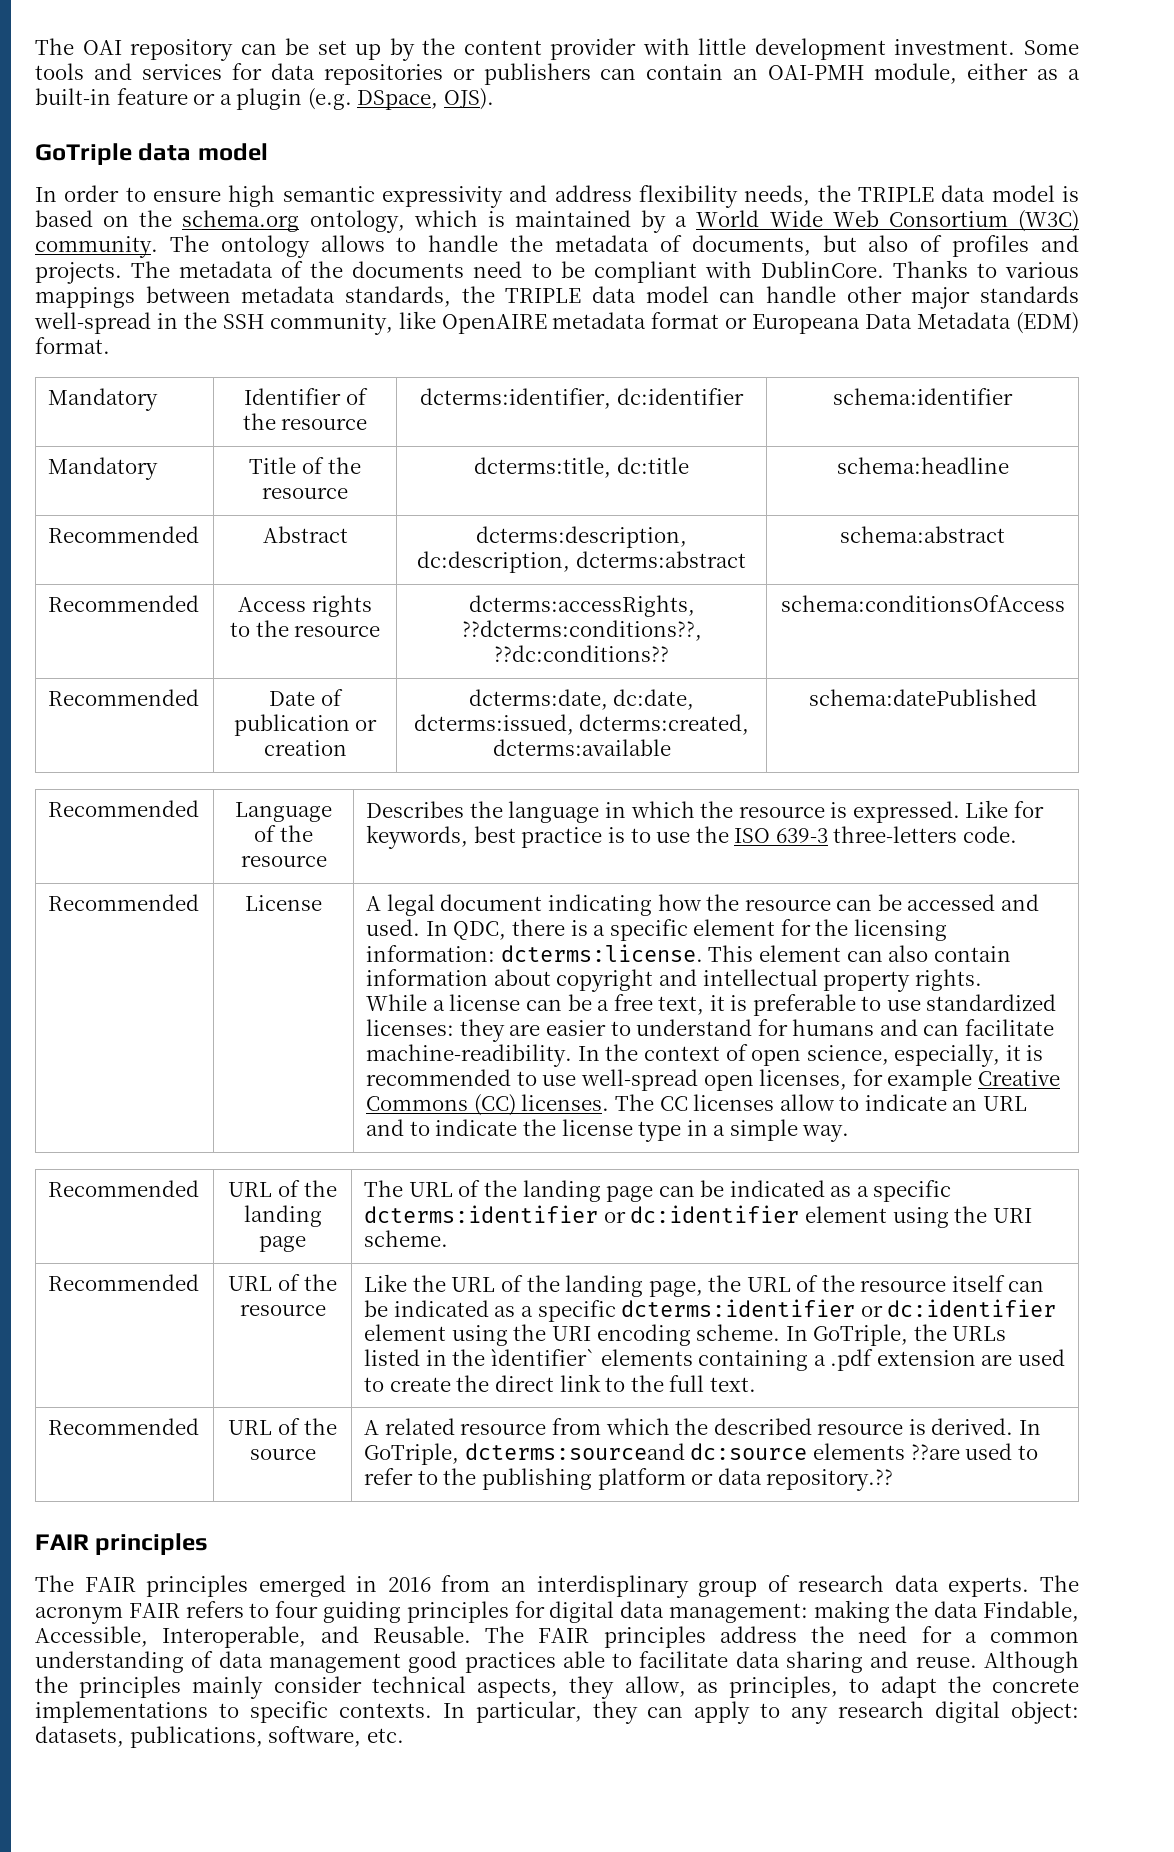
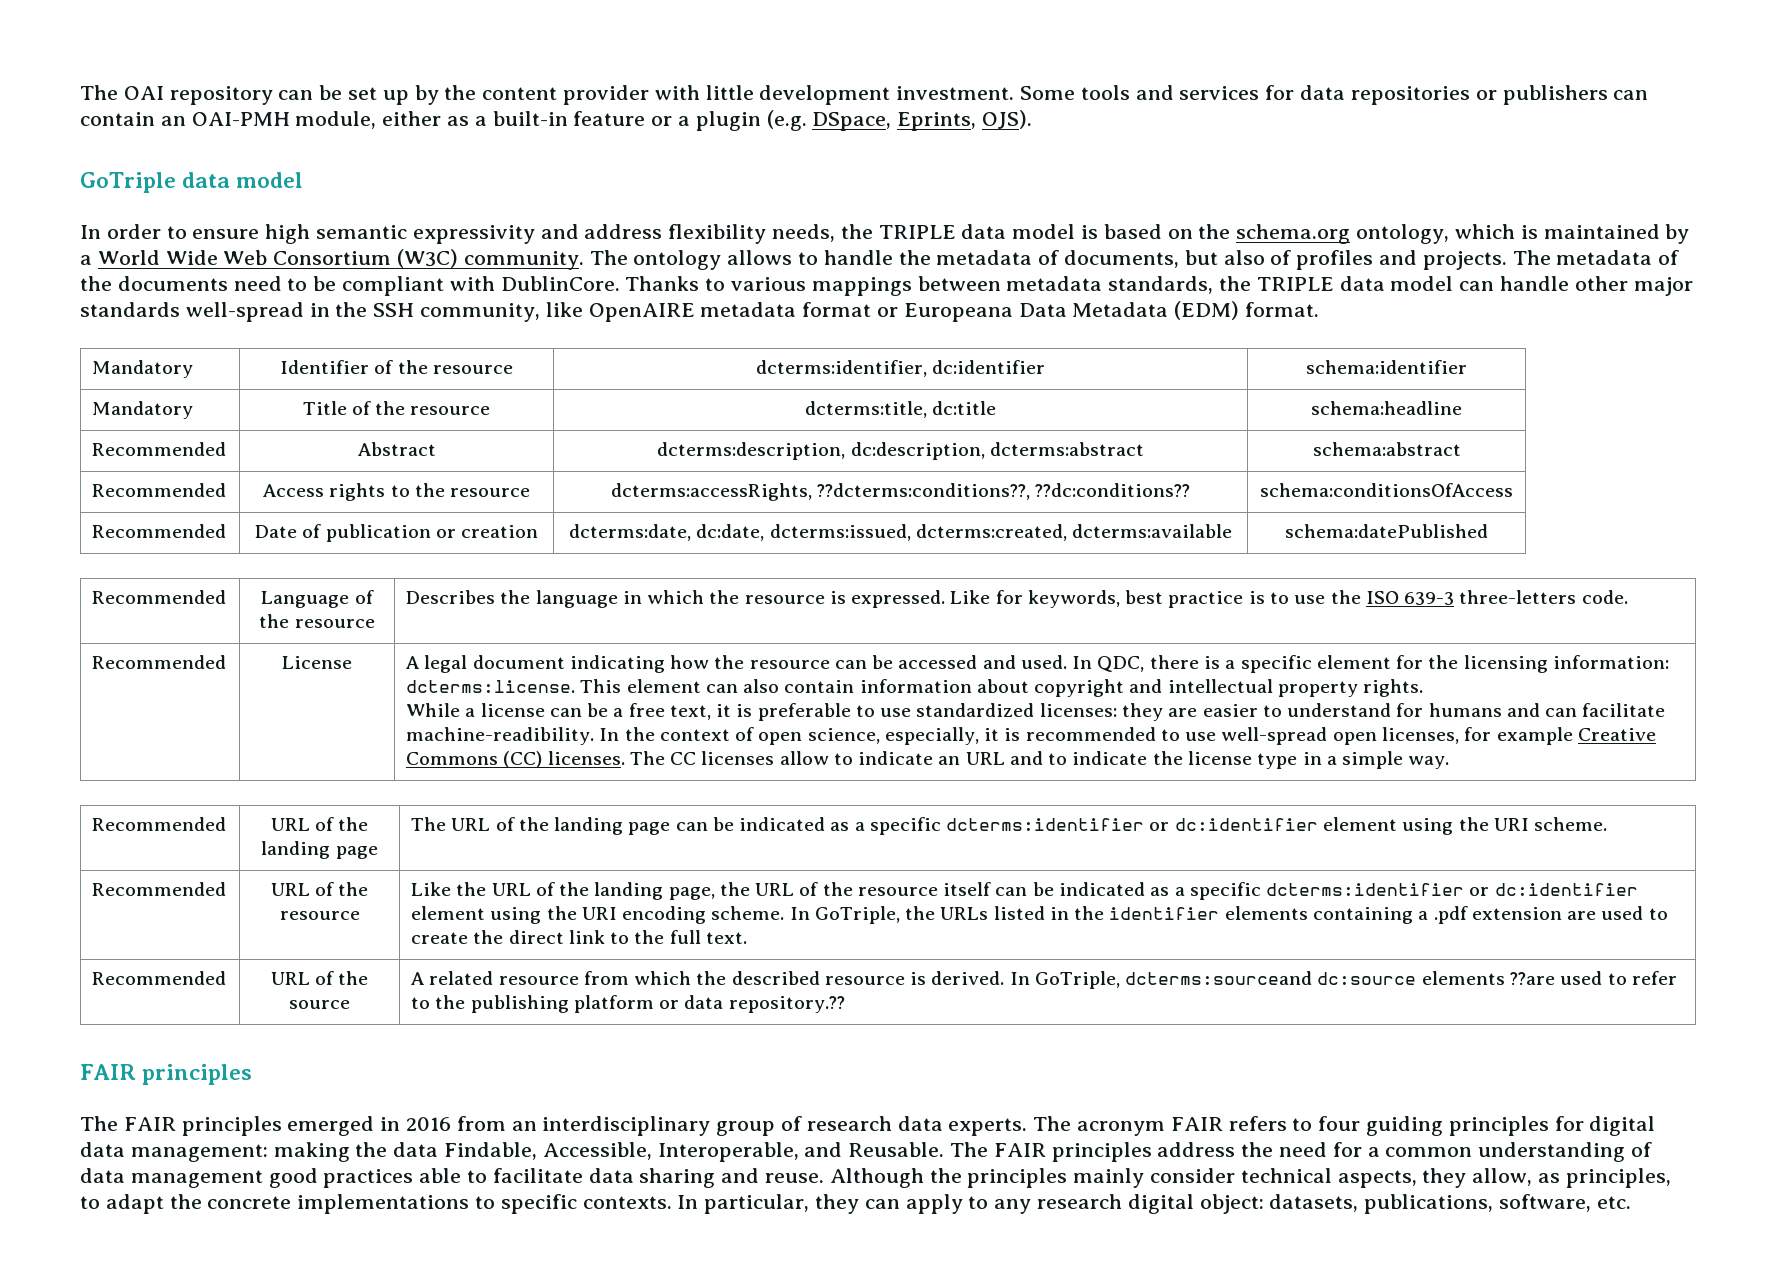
- Some tools and services for data repositories or publishers can contain an OAI-PMH module, either as a built-in feature or a plugin (e.g. DSpace, OJS).
+ Some tools and services for data repositories or publishers can contain an OAI-PMH module, either as a built-in feature or a plugin (e.g. DSpace, Eprints, OJS).
- In GoTriple, the URLs listed in the ìdentifier` elements containing a .pdf extension are used to create the direct link to the full text.
+ In GoTriple, the URLs listed in the identifier elements containing a .pdf extension are used to create the direct link to the full text.
- The FAIR principles emerged in 2016 from an interdisplinary group of research data experts.
+ The FAIR principles emerged in 2016 from an interdisciplinary group of research data experts.

